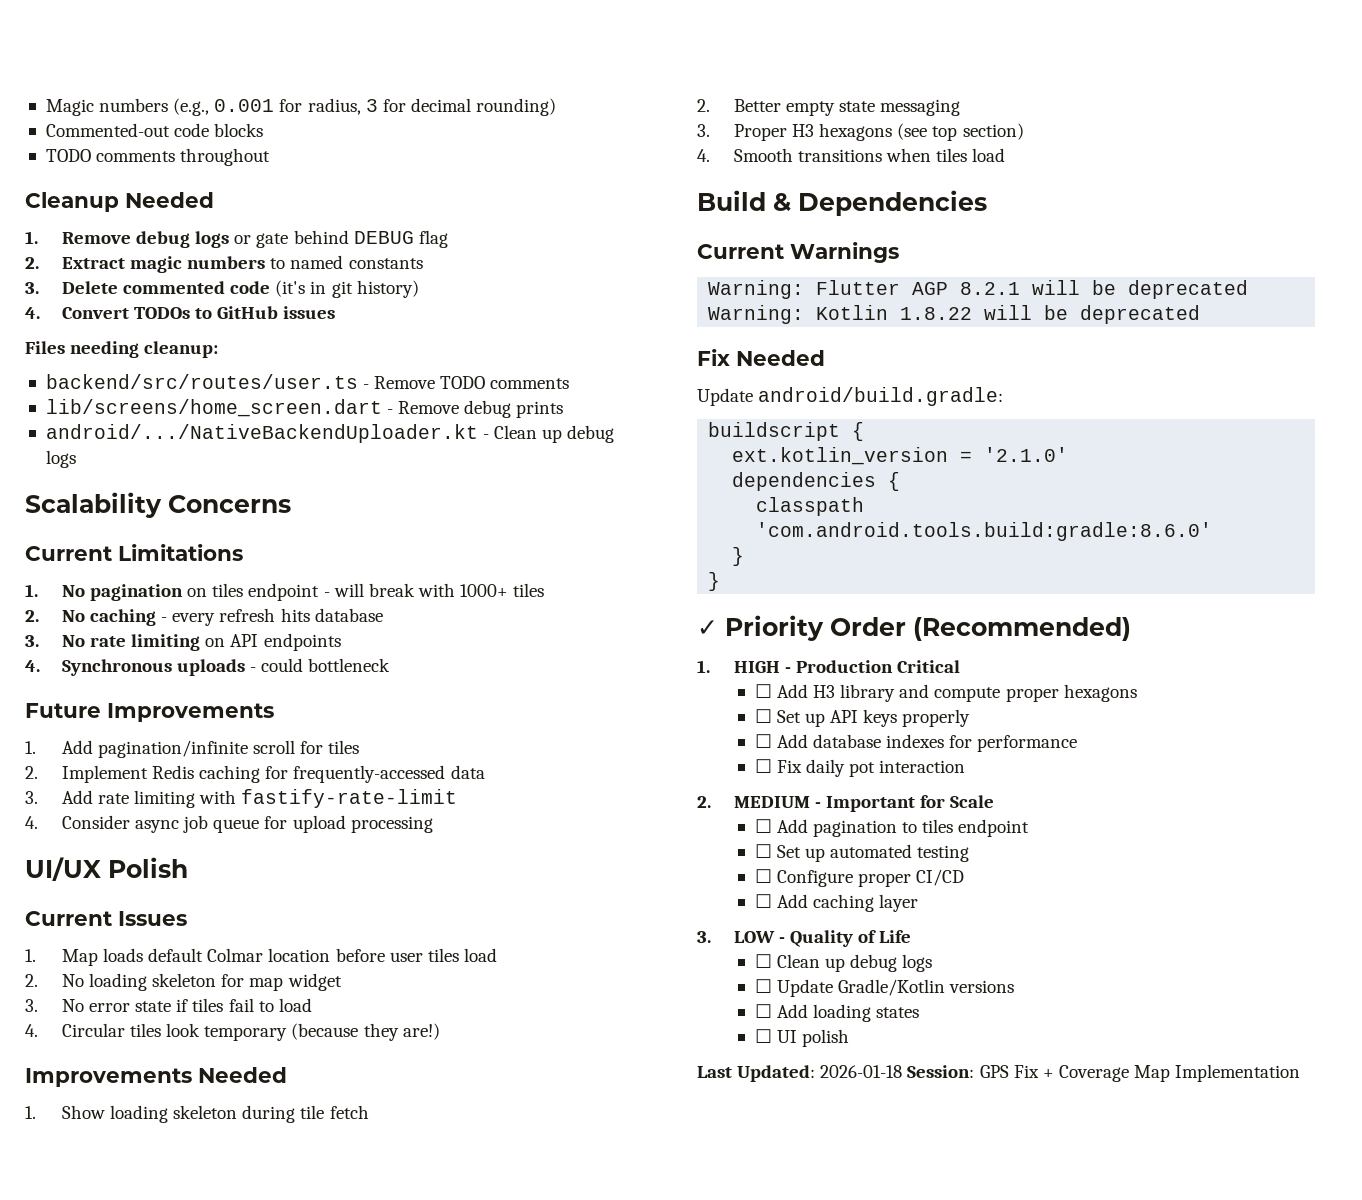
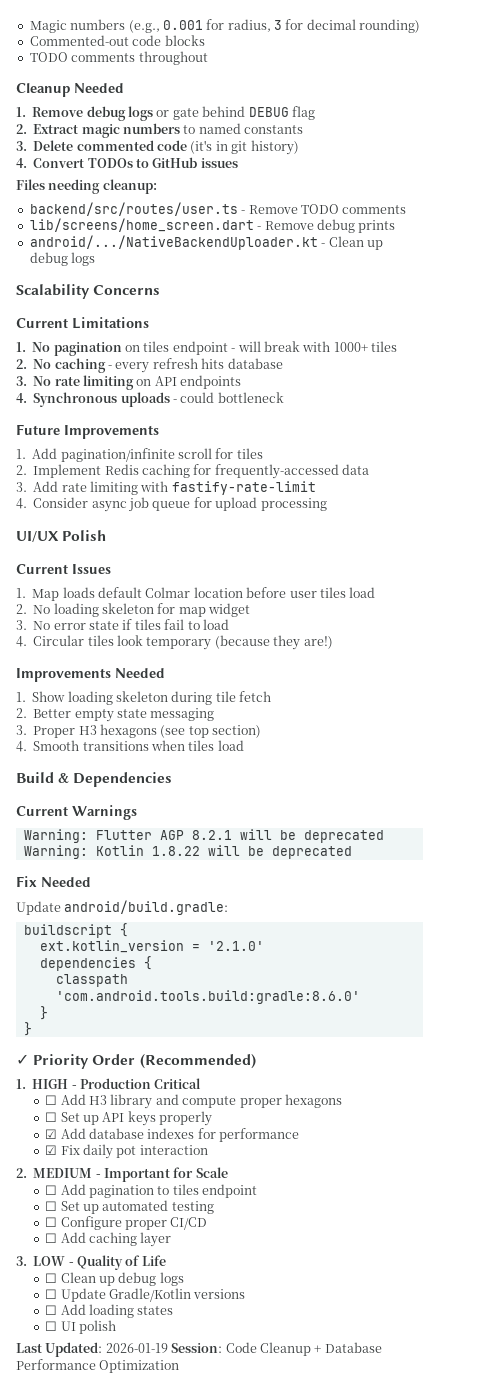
- ☐ Add database indexes for performance
+ ☑ Add database indexes for performance
- ☐ Fix daily pot interaction
+ ☑ Fix daily pot interaction
- Last Updated: 2026-01-18 Session: GPS Fix + Coverage Map Implementation
+ Last Updated: 2026-01-19 Session: Code Cleanup + Database Performance Optimization

